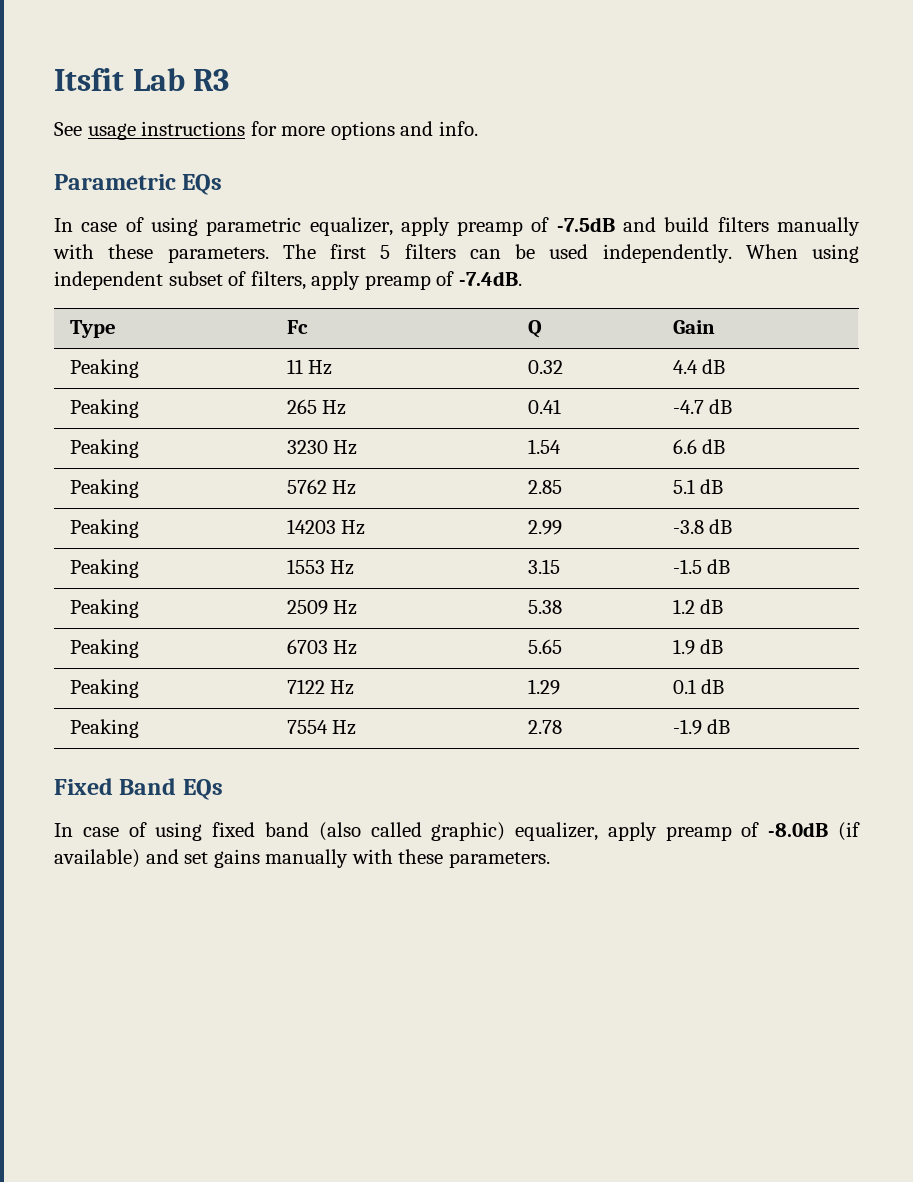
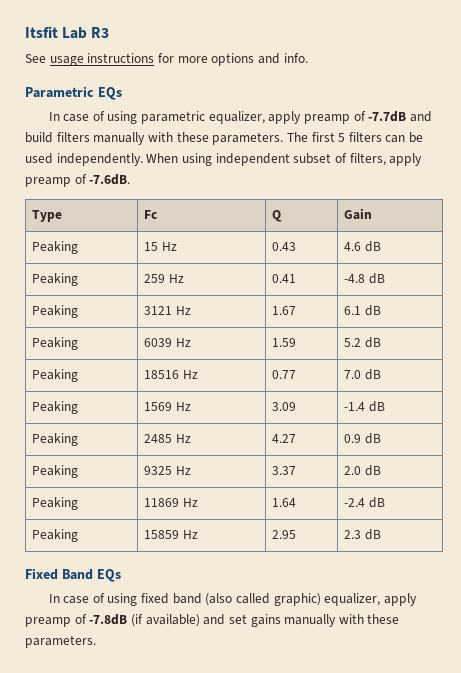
- In case of using parametric equalizer, apply preamp of -7.5dB and build filters manually with these parameters.
+ In case of using parametric equalizer, apply preamp of -7.7dB and build filters manually with these parameters.
- When using independent subset of filters, apply preamp of -7.4dB.
+ When using independent subset of filters, apply preamp of -7.6dB.
- Peaking | 11 Hz | 0.32 | 4.4 dB
- Peaking | 265 Hz | 0.41 | -4.7 dB
- Peaking | 3230 Hz | 1.54 | 6.6 dB
- Peaking | 5762 Hz | 2.85 | 5.1 dB
- Peaking | 14203 Hz | 2.99 | -3.8 dB
- Peaking | 1553 Hz | 3.15 | -1.5 dB
- Peaking | 2509 Hz | 5.38 | 1.2 dB
- Peaking | 6703 Hz | 5.65 | 1.9 dB
- Peaking | 7122 Hz | 1.29 | 0.1 dB
- Peaking | 7554 Hz | 2.78 | -1.9 dB
+ Peaking | 15 Hz | 0.43 | 4.6 dB
+ Peaking | 259 Hz | 0.41 | -4.8 dB
+ Peaking | 3121 Hz | 1.67 | 6.1 dB
+ Peaking | 6039 Hz | 1.59 | 5.2 dB
+ Peaking | 18516 Hz | 0.77 | 7.0 dB
+ Peaking | 1569 Hz | 3.09 | -1.4 dB
+ Peaking | 2485 Hz | 4.27 | 0.9 dB
+ Peaking | 9325 Hz | 3.37 | 2.0 dB
+ Peaking | 11869 Hz | 1.64 | -2.4 dB
+ Peaking | 15859 Hz | 2.95 | 2.3 dB
- In case of using fixed band (also called graphic) equalizer, apply preamp of -8.0dB (if available) and set gains manually with these parameters.
+ In case of using fixed band (also called graphic) equalizer, apply preamp of -7.8dB (if available) and set gains manually with these parameters.

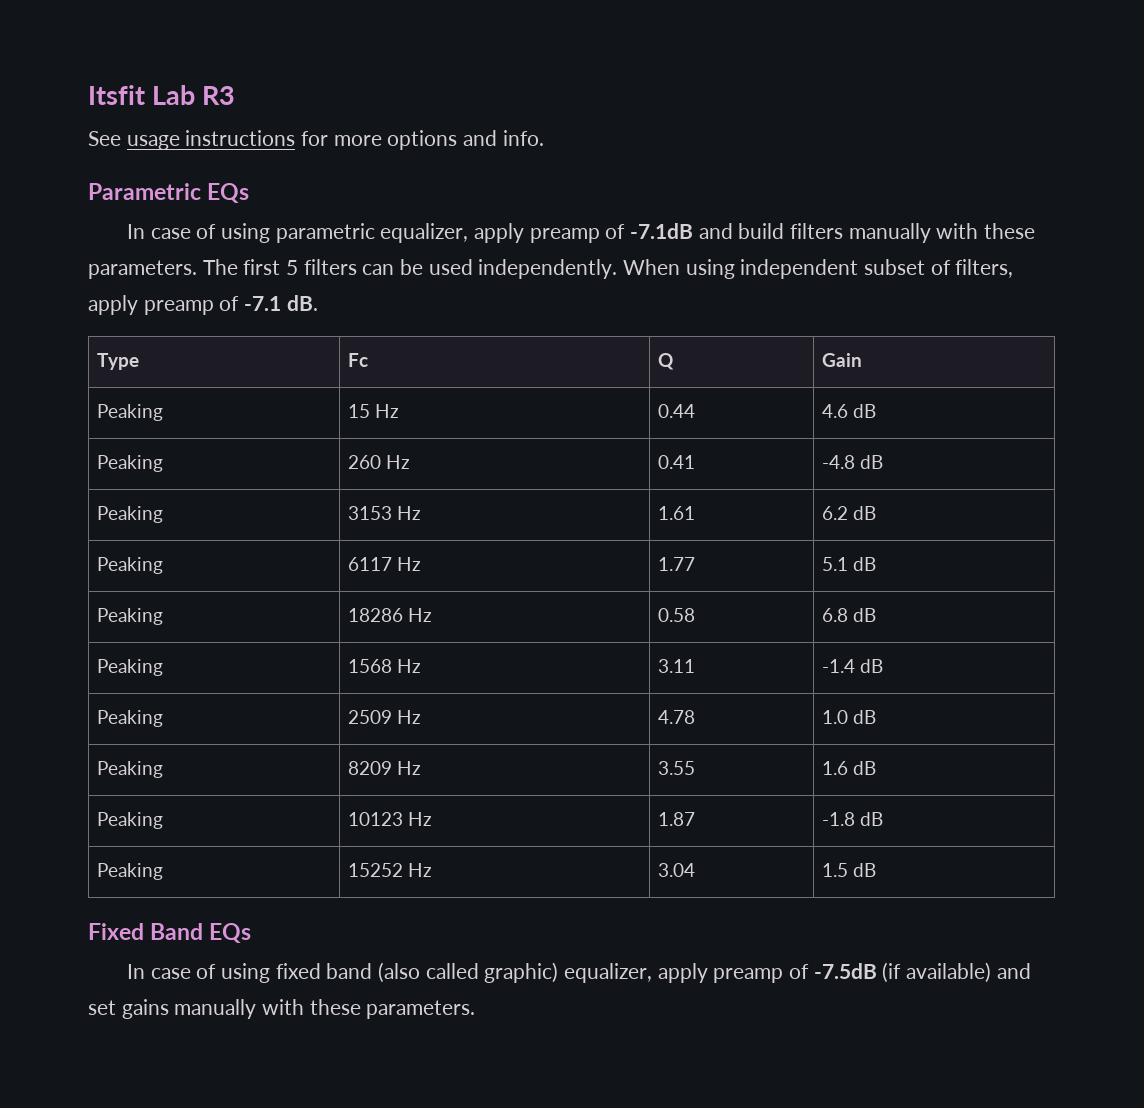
- In case of using parametric equalizer, apply preamp of -7.7dB and build filters manually with these parameters.
+ In case of using parametric equalizer, apply preamp of -7.1dB and build filters manually with these parameters.
- When using independent subset of filters, apply preamp of -7.6dB.
+ When using independent subset of filters, apply preamp of -7.1 dB.
- Peaking | 15 Hz | 0.43 | 4.6 dB
+ Peaking | 15 Hz | 0.44 | 4.6 dB
- Peaking | 259 Hz | 0.41 | -4.8 dB
+ Peaking | 260 Hz | 0.41 | -4.8 dB
- Peaking | 3121 Hz | 1.67 | 6.1 dB
- Peaking | 6039 Hz | 1.59 | 5.2 dB
- Peaking | 18516 Hz | 0.77 | 7.0 dB
- Peaking | 1569 Hz | 3.09 | -1.4 dB
+ Peaking | 3153 Hz | 1.61 | 6.2 dB
+ Peaking | 6117 Hz | 1.77 | 5.1 dB
+ Peaking | 18286 Hz | 0.58 | 6.8 dB
+ Peaking | 1568 Hz | 3.11 | -1.4 dB
- Peaking | 2485 Hz | 4.27 | 0.9 dB
- Peaking | 9325 Hz | 3.37 | 2.0 dB
- Peaking | 11869 Hz | 1.64 | -2.4 dB
- Peaking | 15859 Hz | 2.95 | 2.3 dB
+ Peaking | 2509 Hz | 4.78 | 1.0 dB
+ Peaking | 8209 Hz | 3.55 | 1.6 dB
+ Peaking | 10123 Hz | 1.87 | -1.8 dB
+ Peaking | 15252 Hz | 3.04 | 1.5 dB
- In case of using fixed band (also called graphic) equalizer, apply preamp of -7.8dB (if available) and set gains manually with these parameters.
+ In case of using fixed band (also called graphic) equalizer, apply preamp of -7.5dB (if available) and set gains manually with these parameters.

